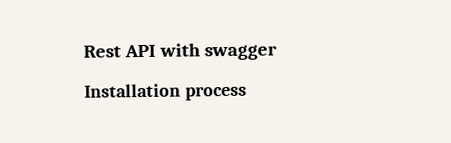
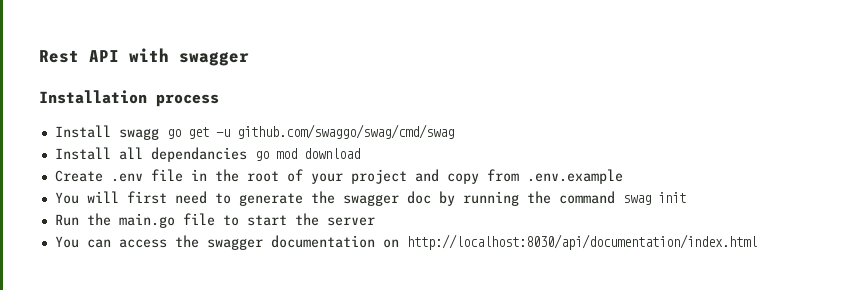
+ Install swagg go get -u github.com/swaggo/swag/cmd/swag
+ Install all dependancies go mod download
+ Create .env file in the root of your project and copy from .env.example
+ You will first need to generate the swagger doc by running the command swag init
+ Run the main.go file to start the server
+ You can access the swagger documentation on http://localhost:8030/api/documentation/index.html

